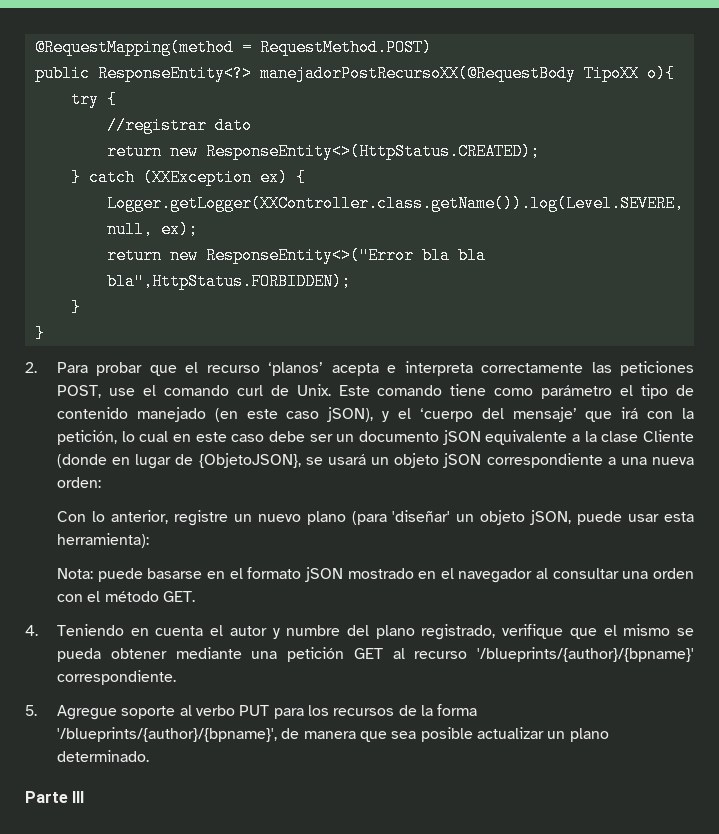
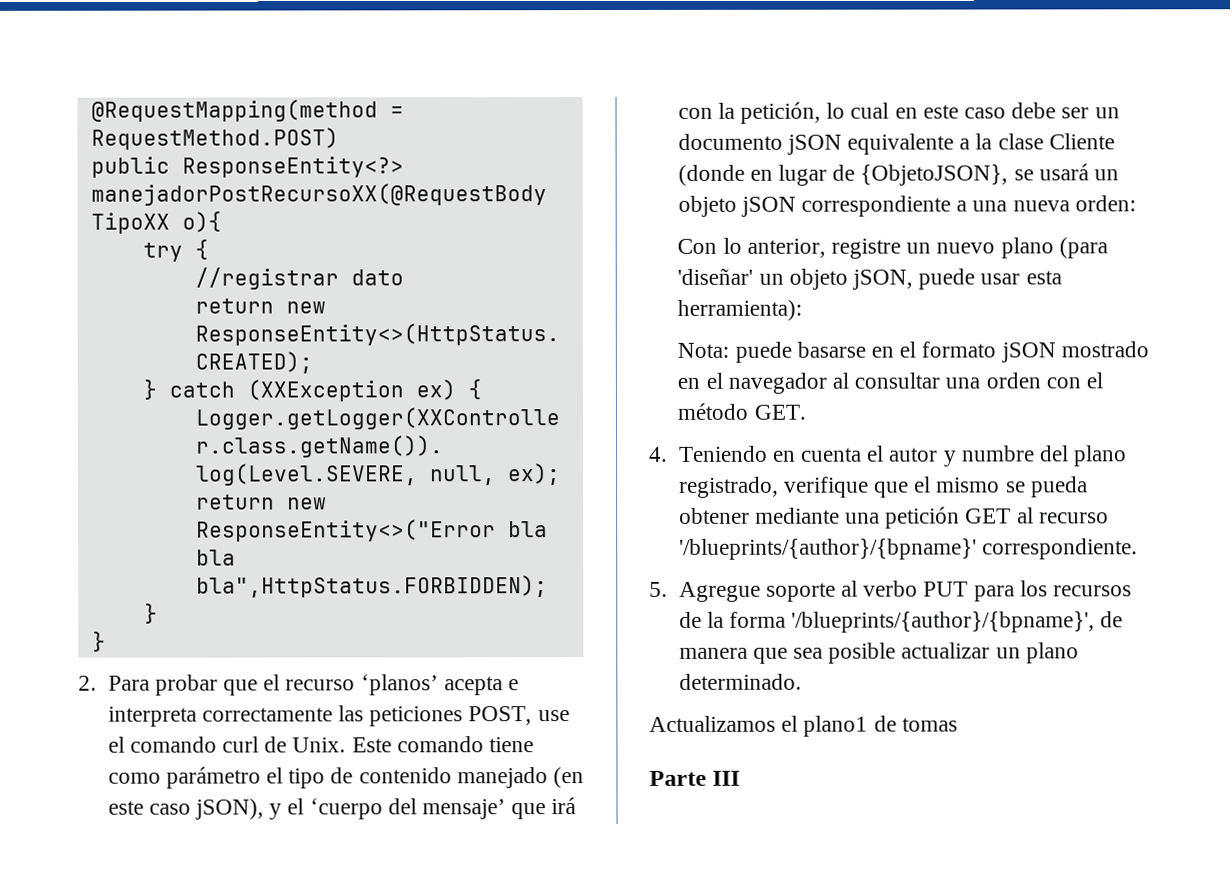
+ Actualizamos el plano1 de tomas

